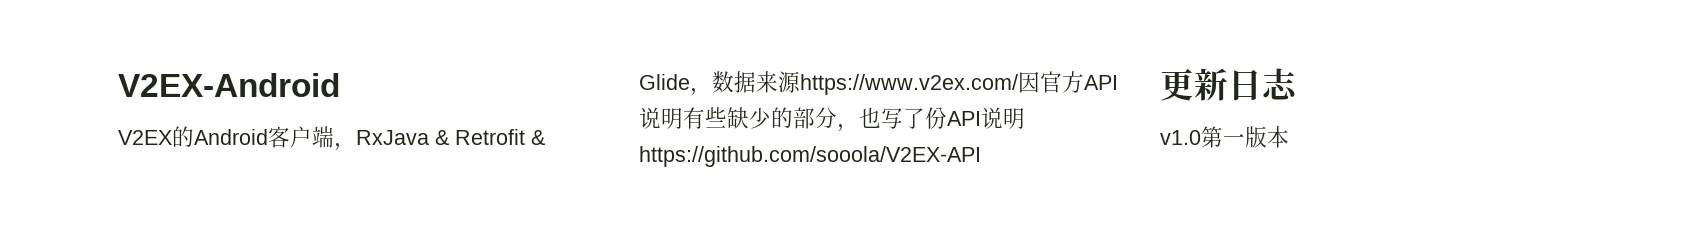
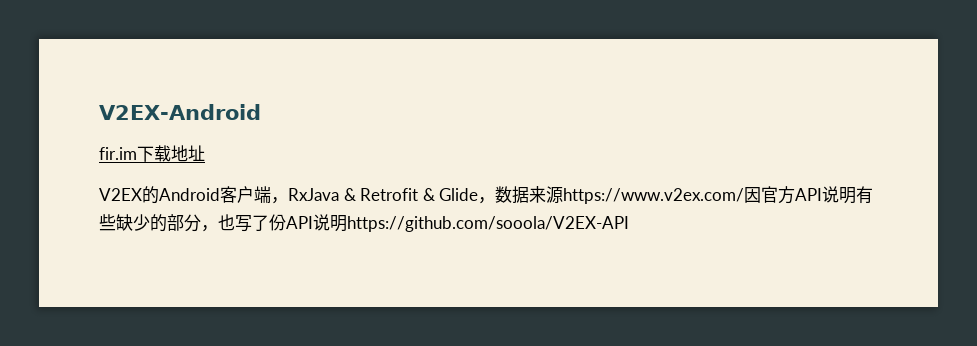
+ fir.im下载地址
- 更新日志
- v1.0第一版本

